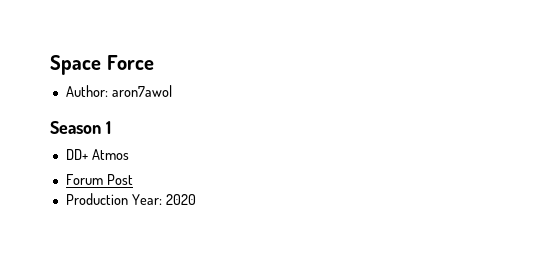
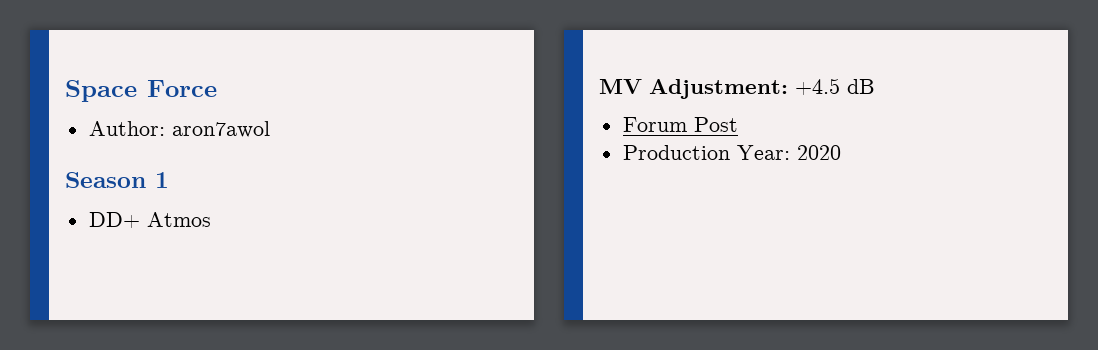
+ MV Adjustment: +4.5 dB

